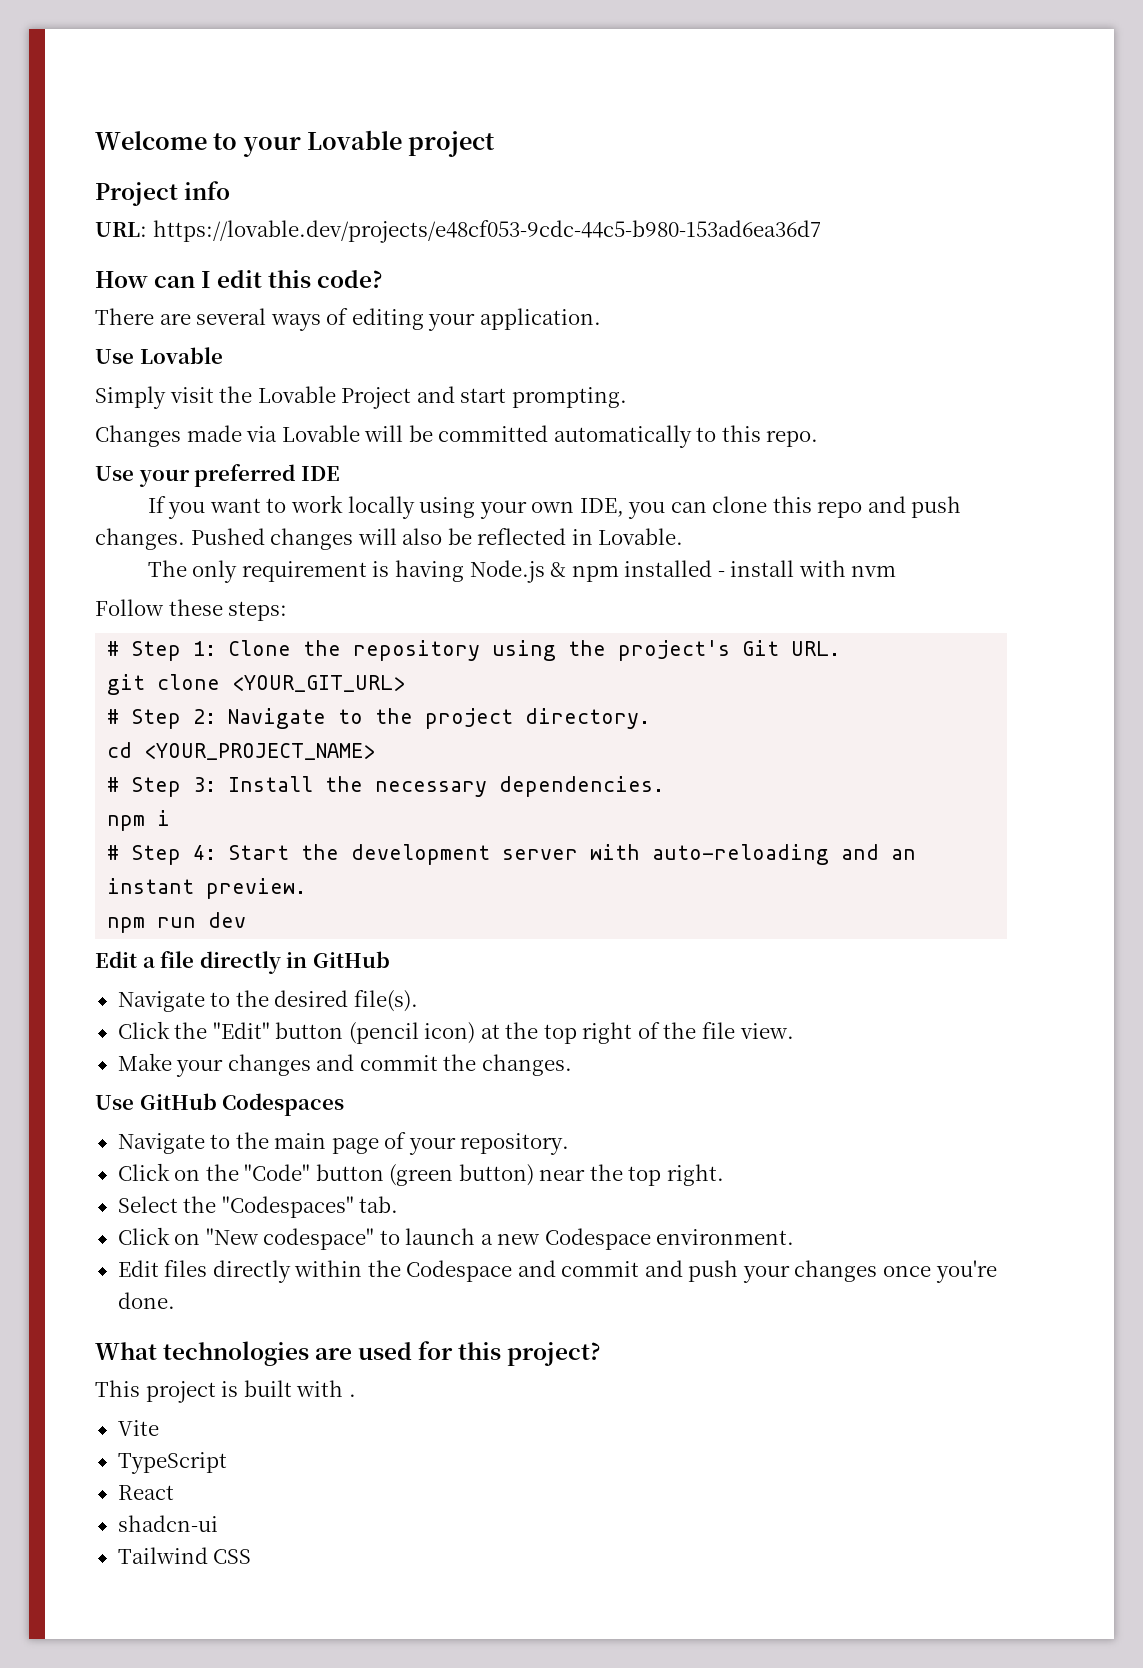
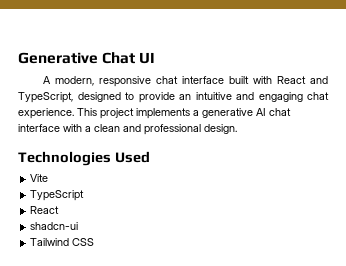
- Welcome to your Lovable project
- Project info
- URL: https://lovable.dev/projects/e48cf053-9cdc-44c5-b980-153ad6ea36d7
- How can I edit this code?
- There are several ways of editing your application.
- Use Lovable
- Simply visit the Lovable Project and start prompting.
- Changes made via Lovable will be committed automatically to this repo.
- Use your preferred IDE
- If you want to work locally using your own IDE, you can clone this repo and push changes. Pushed changes will also be reflected in Lovable.
- The only requirement is having Node.js & npm installed - install with nvm
- Follow these steps:
- # Step 1: Clone the repository using the project's Git URL.
- git clone <YOUR_GIT_URL>
- # Step 2: Navigate to the project directory.
- cd <YOUR_PROJECT_NAME>
- # Step 3: Install the necessary dependencies.
- npm i
- # Step 4: Start the development server with auto-reloading and an instant preview.
- npm run dev
- Edit a file directly in GitHub
- Navigate to the desired file(s).
- Click the "Edit" button (pencil icon) at the top right of the file view.
- Make your changes and commit the changes.
- Use GitHub Codespaces
- Navigate to the main page of your repository.
- Click on the "Code" button (green button) near the top right.
- Select the "Codespaces" tab.
- Click on "New codespace" to launch a new Codespace environment.
- Edit files directly within the Codespace and commit and push your changes once you're done.
- What technologies are used for this project?
- This project is built with .
+ Generative Chat UI
+ A modern, responsive chat interface built with React and TypeScript, designed to provide an intuitive and engaging chat experience. This project implements a generative AI chat interface with a clean and professional design.
+ Technologies Used

